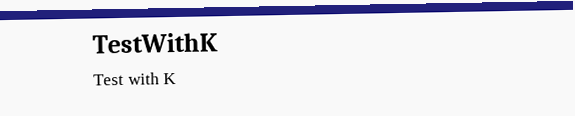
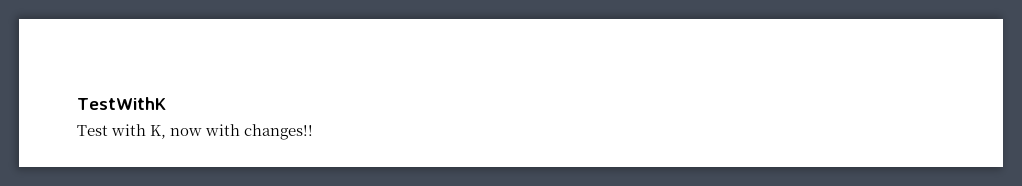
- Test with K
+ Test with K, now with changes!!

